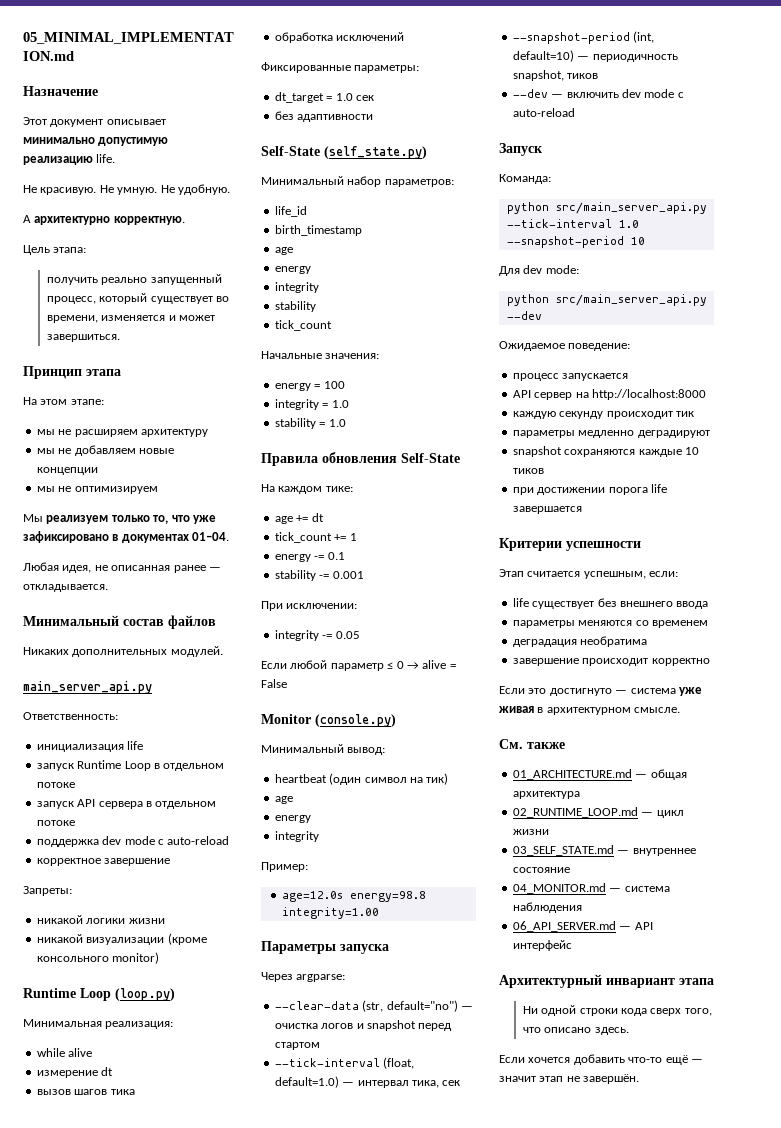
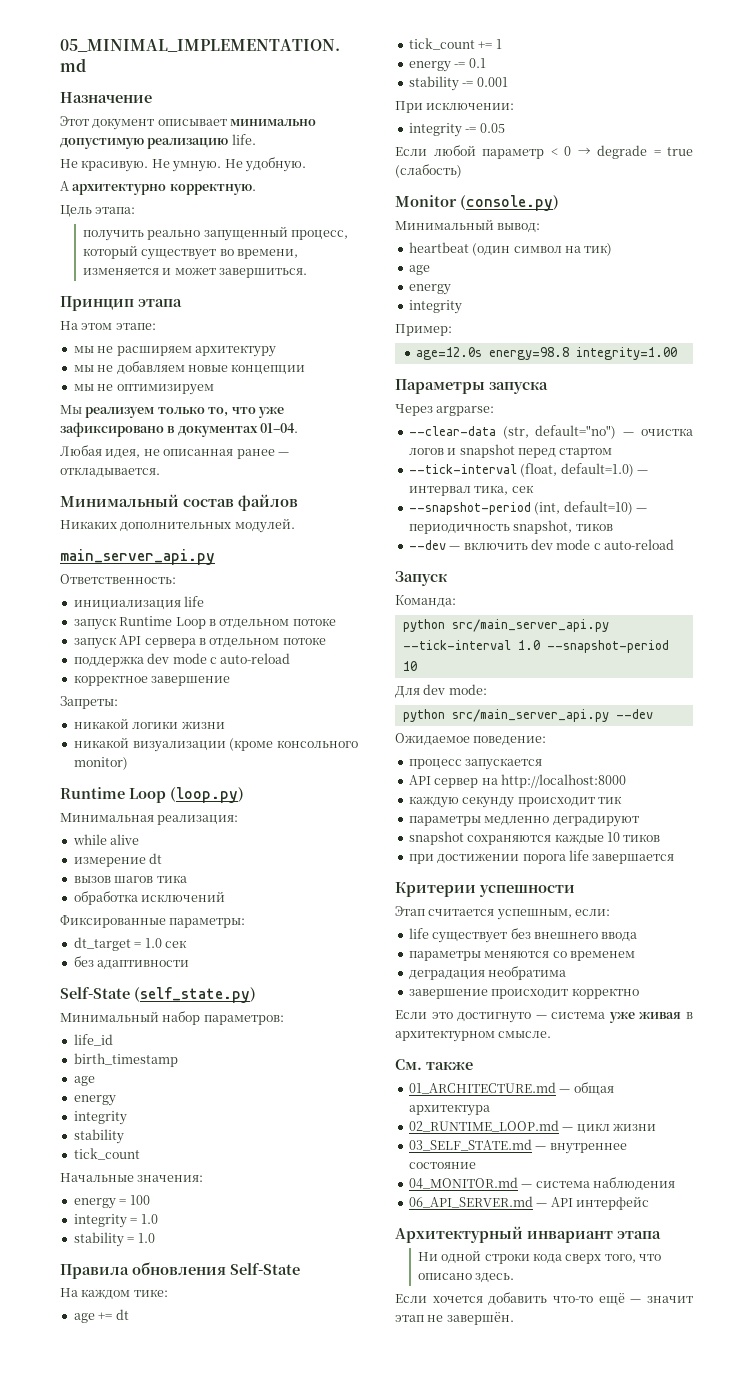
- Если любой параметр ≤ 0 → alive = False
+ Если любой параметр < 0 → degrade = true (слабость)

